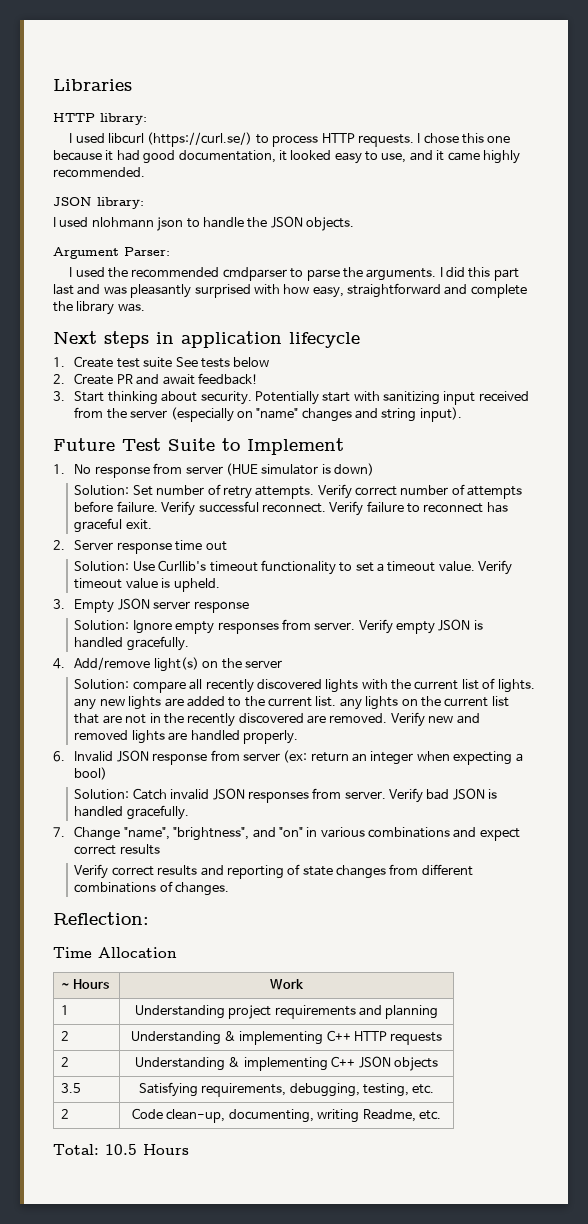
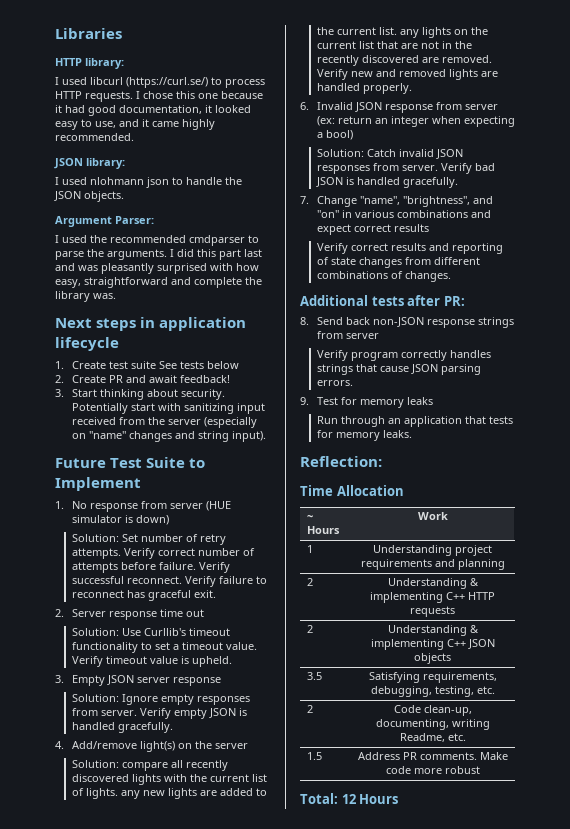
+ Additional tests after PR:
+ 8. Send back non-JSON response strings from server
+ Verify program correctly handles strings that cause JSON parsing errors.
+ 9. Test for memory leaks
+ Run through an application that tests for memory leaks.
+ 1.5 | Address PR comments. Make code more robust
- Total: 10.5 Hours
+ Total: 12 Hours

